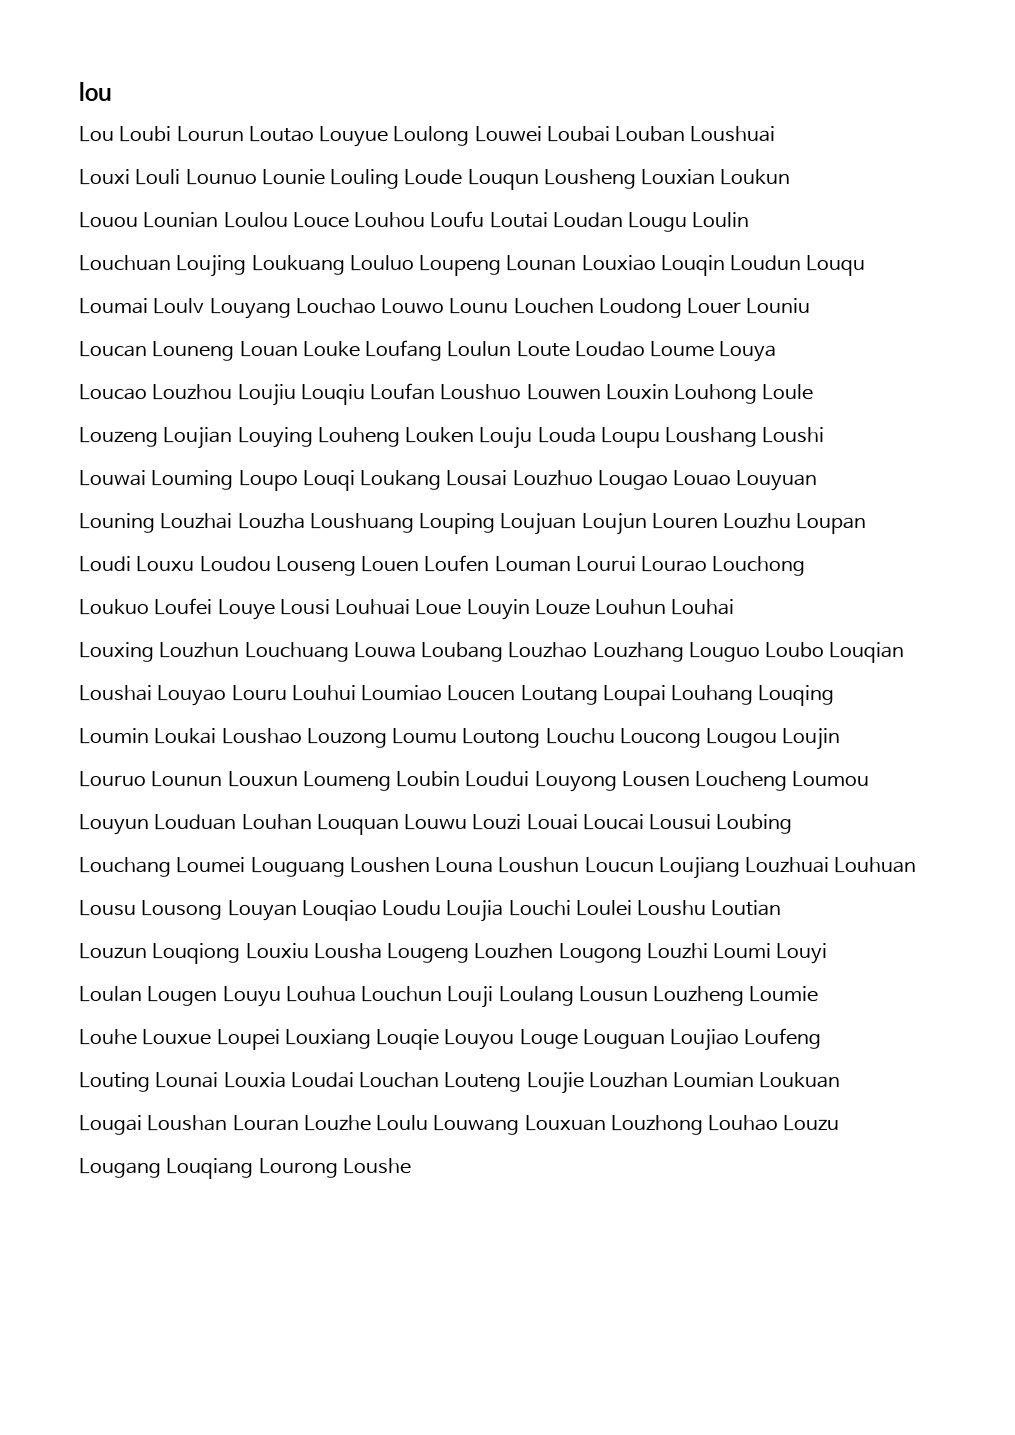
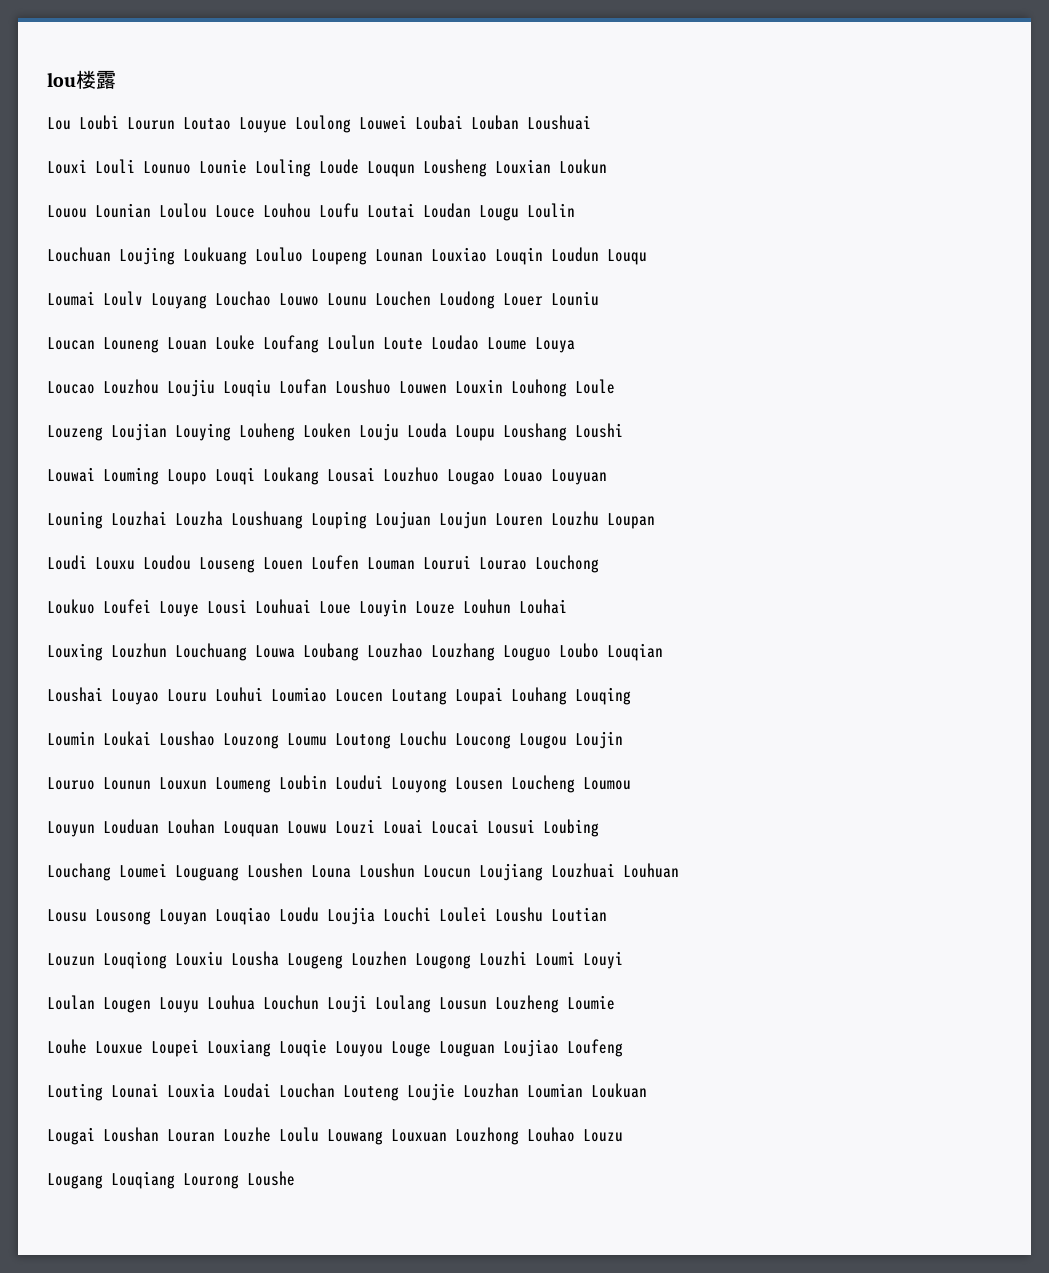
- lou
+ lou楼露

